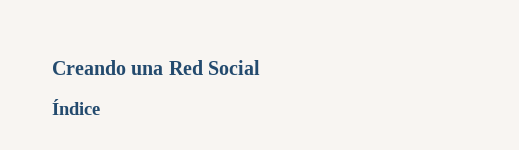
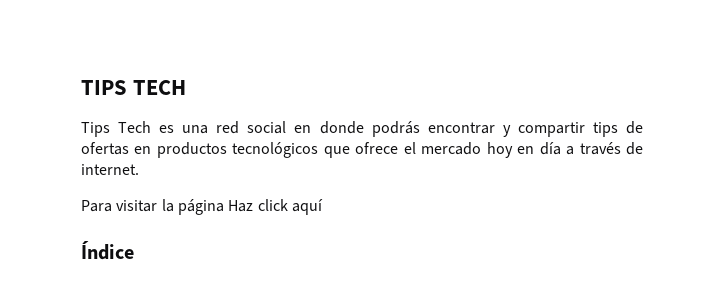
- Creando una Red Social
+ TIPS TECH
+ Tips Tech es una red social en donde podrás encontrar y compartir tips de ofertas en productos tecnológicos que ofrece el mercado hoy en día a través de internet.
+ Para visitar la página Haz click aquí

